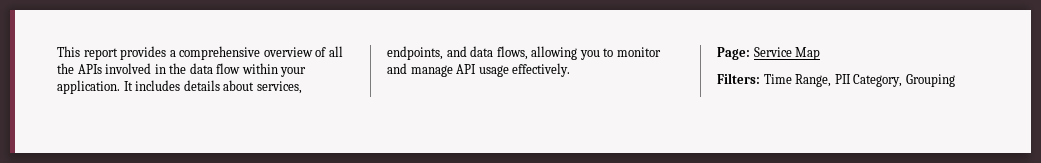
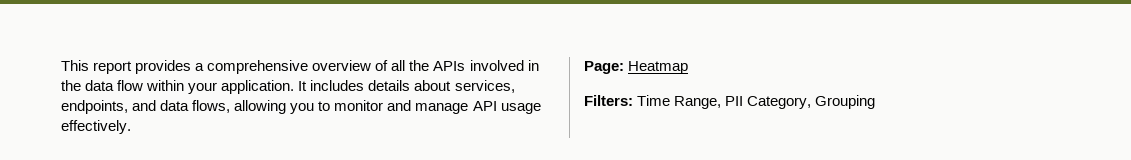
- Page: Service Map
+ Page: Heatmap

